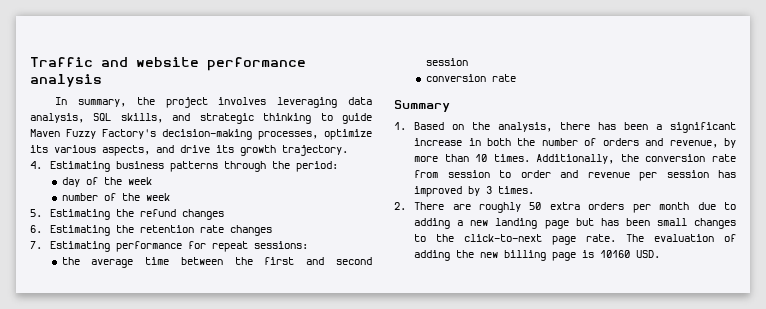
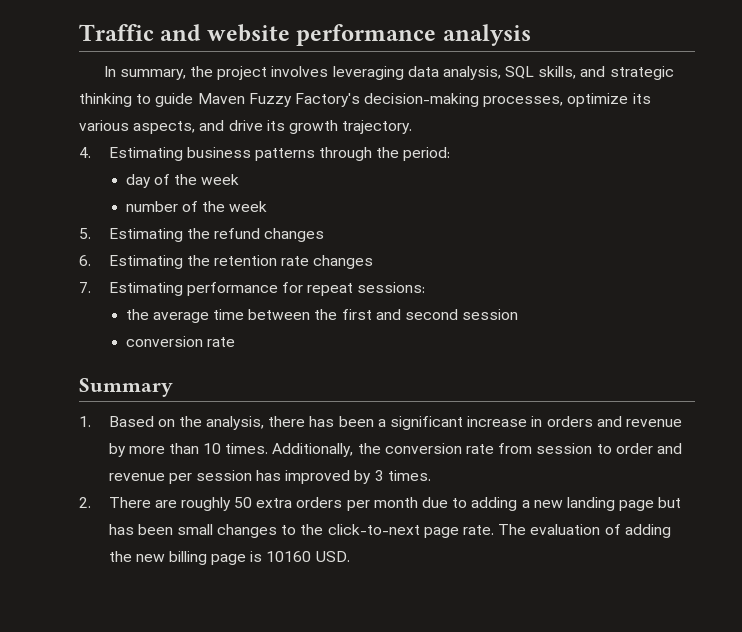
- 1. Based on the analysis, there has been a significant increase in both the number of orders and revenue, by more than 10 times.
+ 1. Based on the analysis, there has been a significant increase in orders and revenue by more than 10 times.

